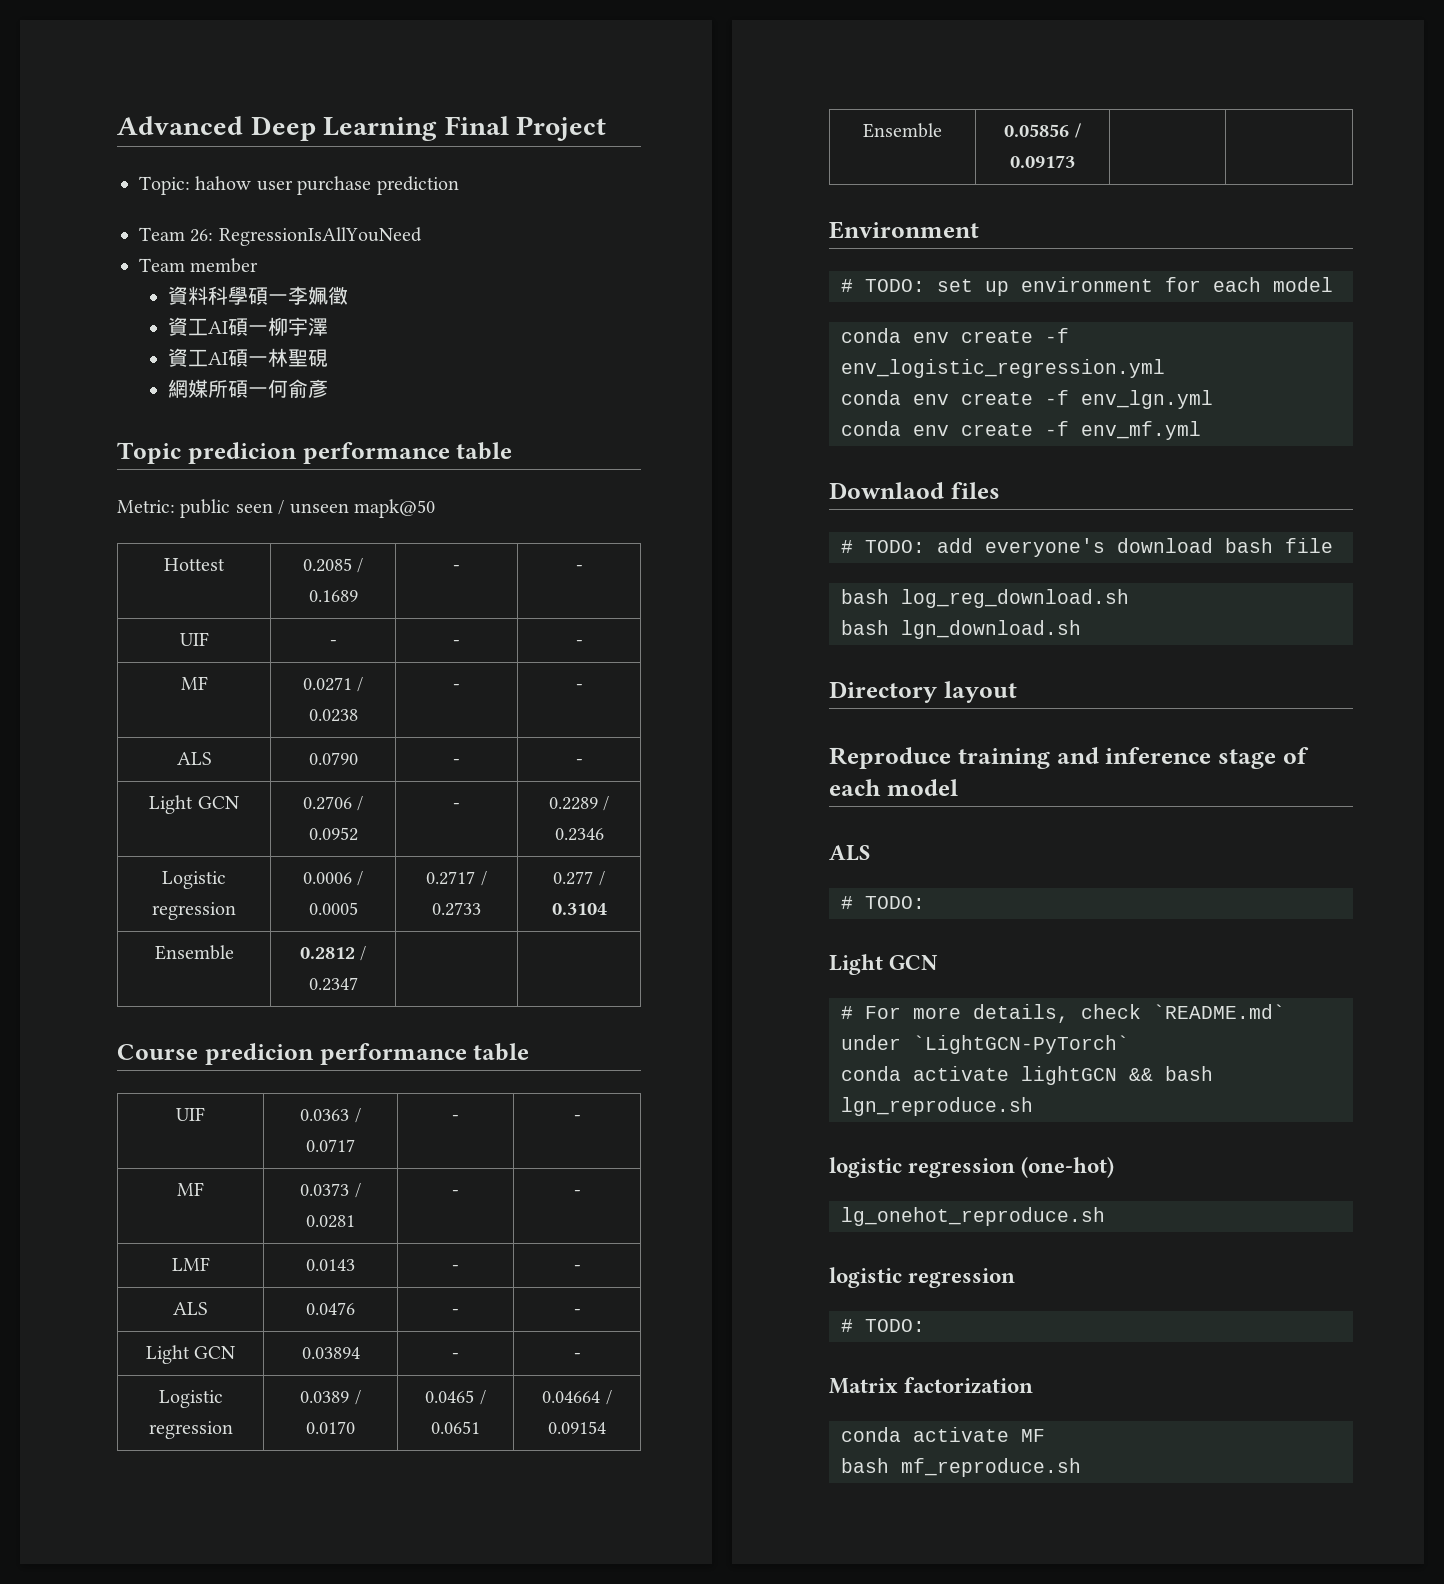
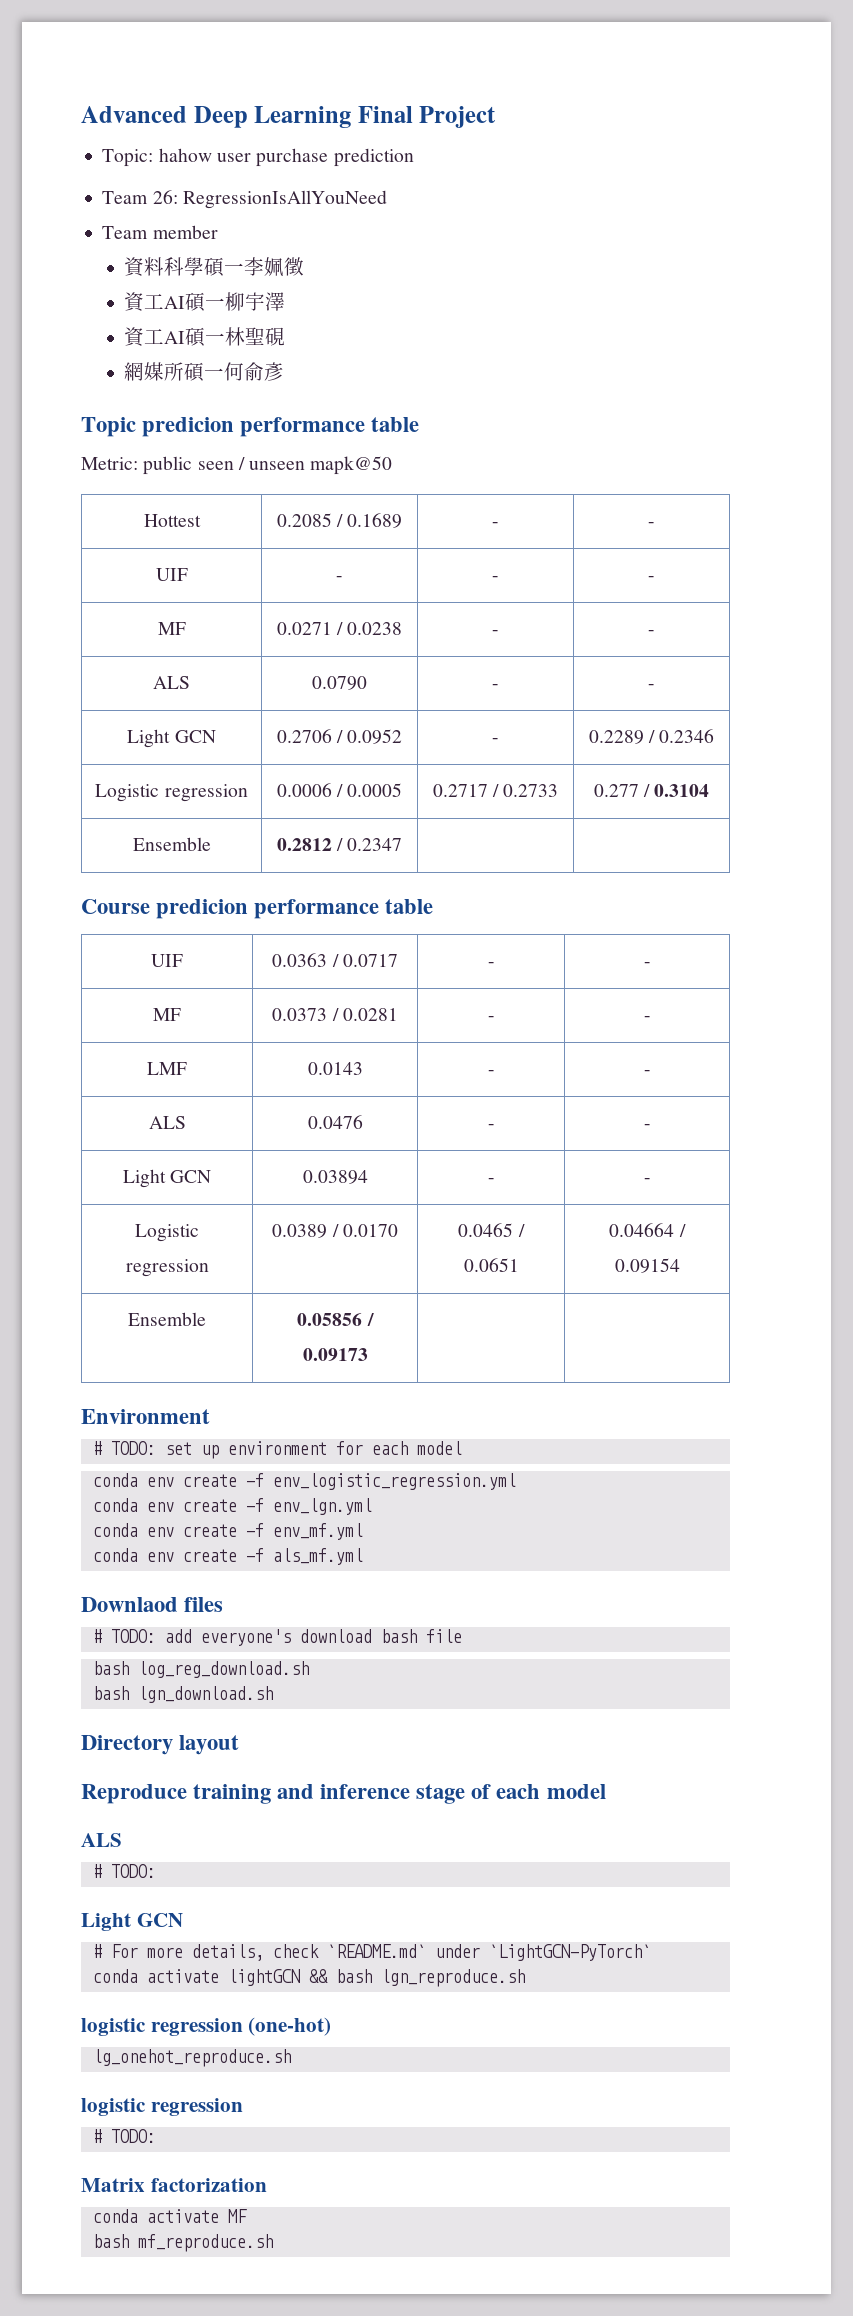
+ conda env create -f als_mf.yml

